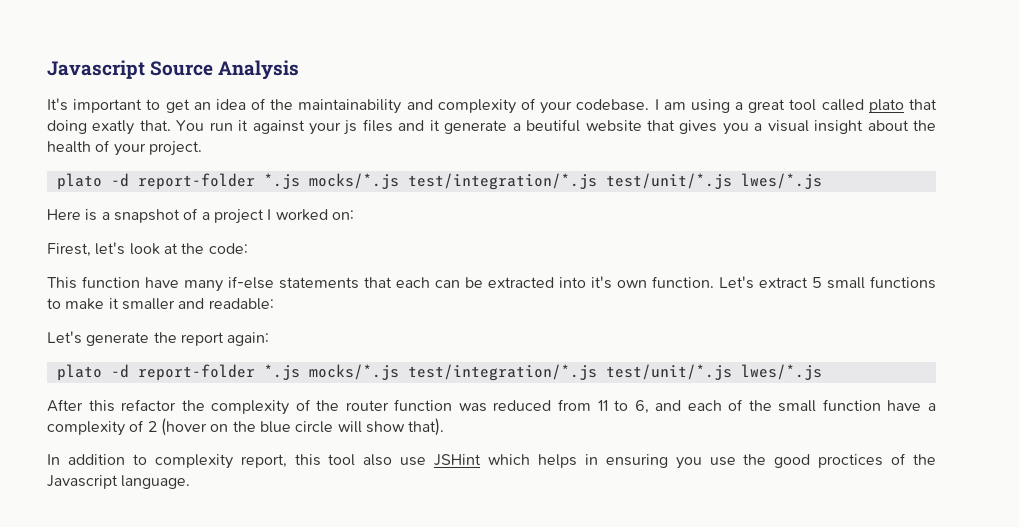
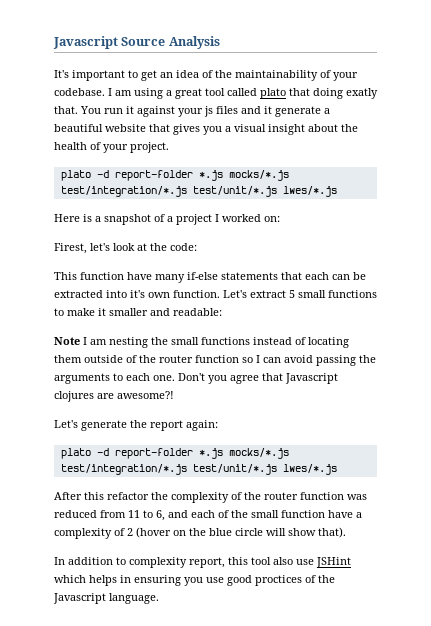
- It's important to get an idea of the maintainability and complexity of your codebase.
+ It's important to get an idea of the maintainability of your codebase.
- You run it against your js files and it generate a beutiful website that gives you a visual insight about the health of your project.
+ You run it against your js files and it generate a beautiful website that gives you a visual insight about the health of your project.
+ Note I am nesting the small functions instead of locating them outside of the router function so I can avoid passing the arguments to each one. Don't you agree that Javascript clojures are awesome?!
- In addition to complexity report, this tool also use JSHint which helps in ensuring you use the good proctices of the Javascript language.
+ In addition to complexity report, this tool also use JSHint which helps in ensuring you use good proctices of the Javascript language.

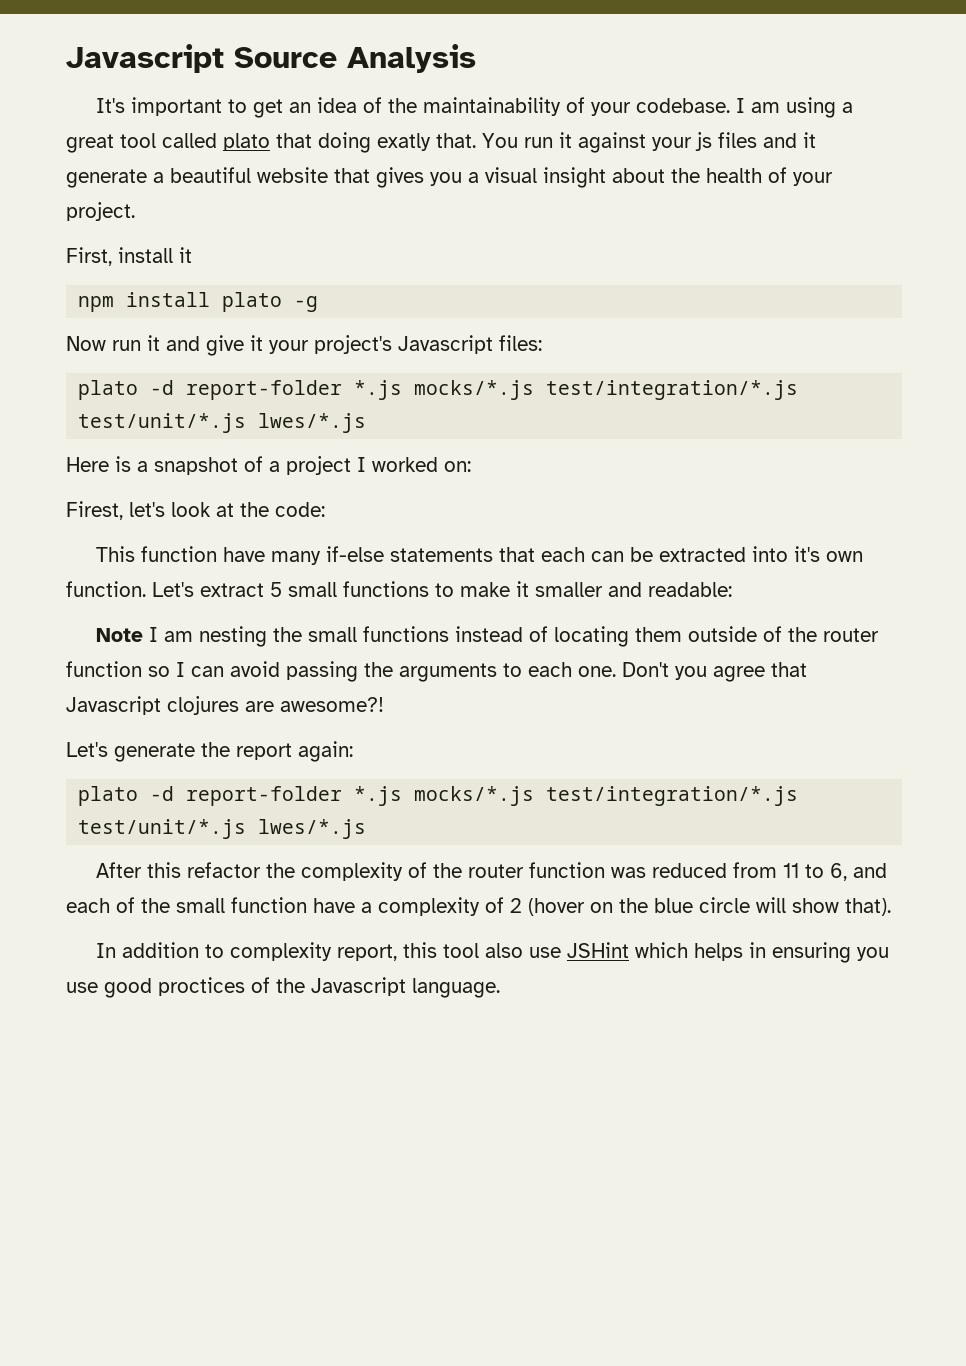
+ First, install it
+ npm install plato -g
+ Now run it and give it your project's Javascript files:

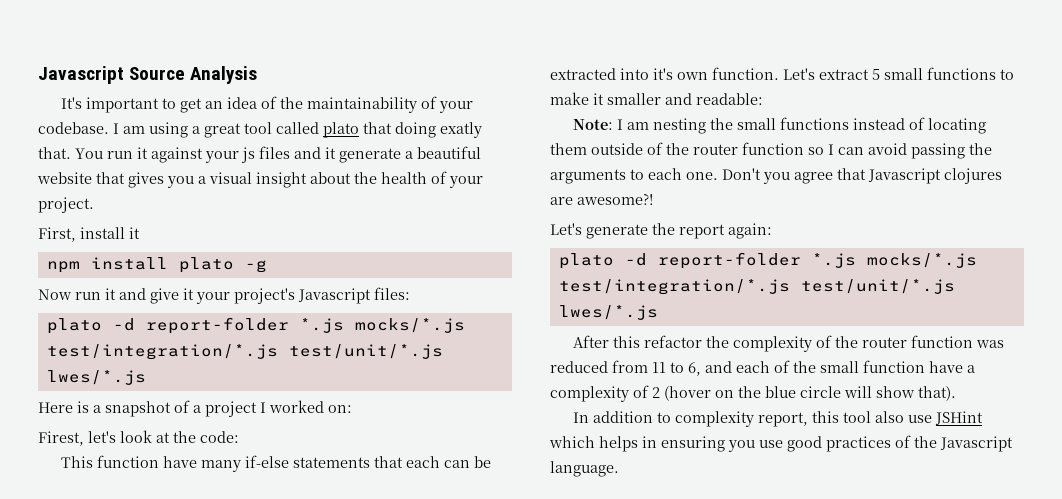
- Note I am nesting the small functions instead of locating them outside of the router function so I can avoid passing the arguments to each one.
+ Note: I am nesting the small functions instead of locating them outside of the router function so I can avoid passing the arguments to each one.
- In addition to complexity report, this tool also use JSHint which helps in ensuring you use good proctices of the Javascript language.
+ In addition to complexity report, this tool also use JSHint which helps in ensuring you use good practices of the Javascript language.

